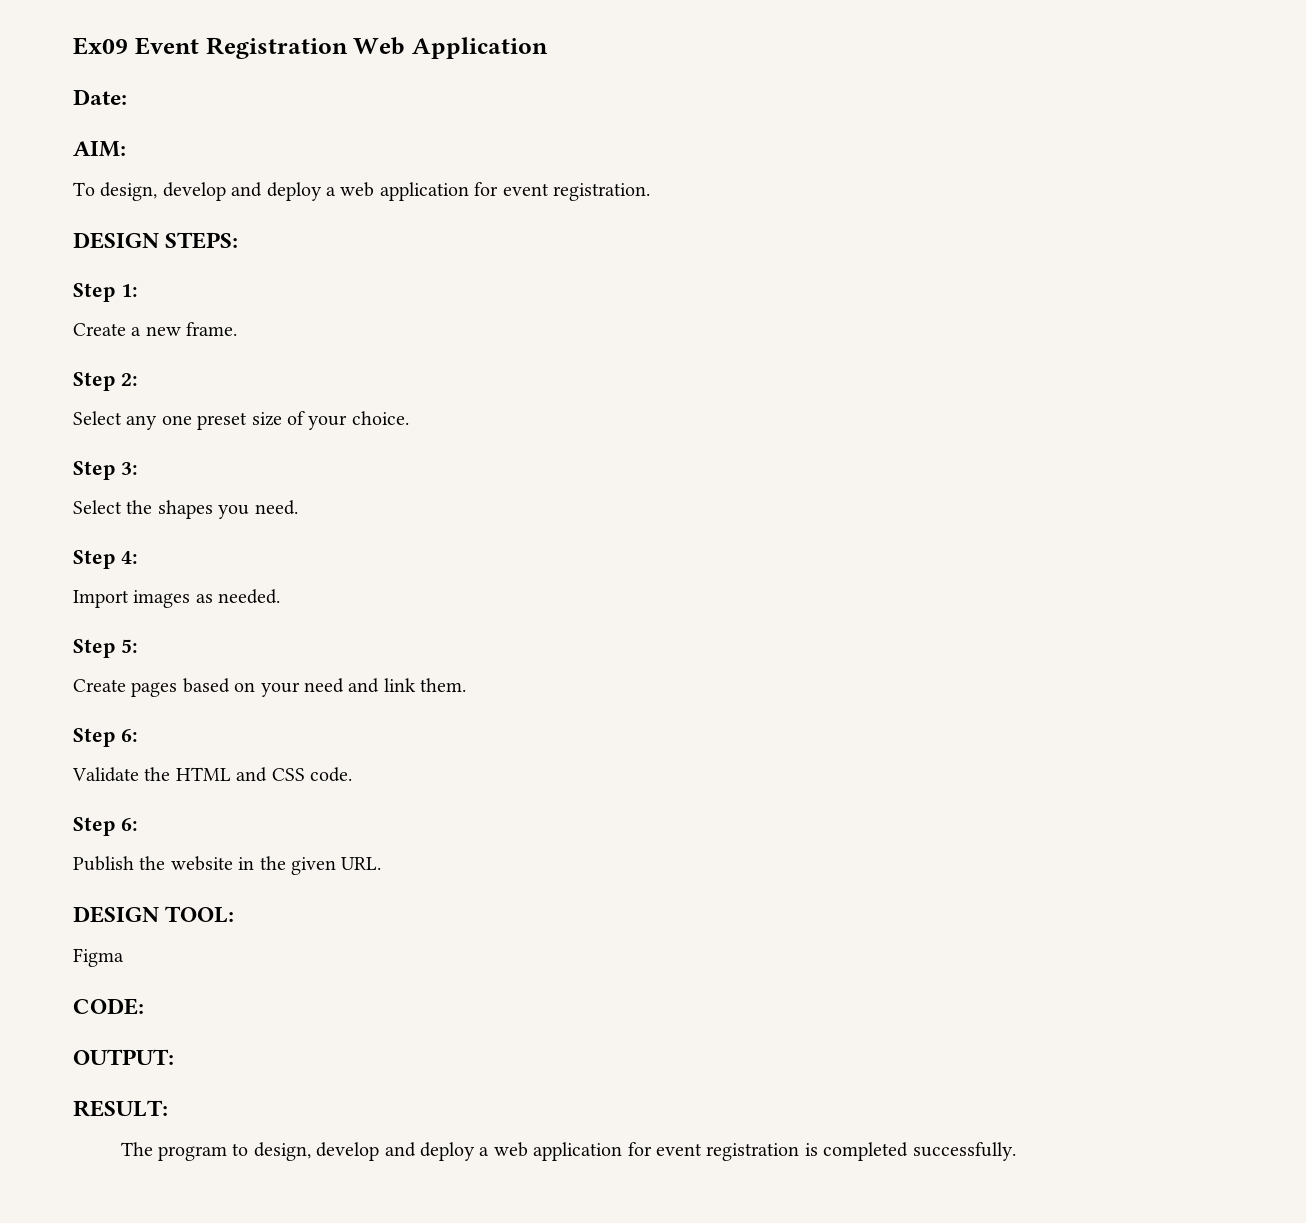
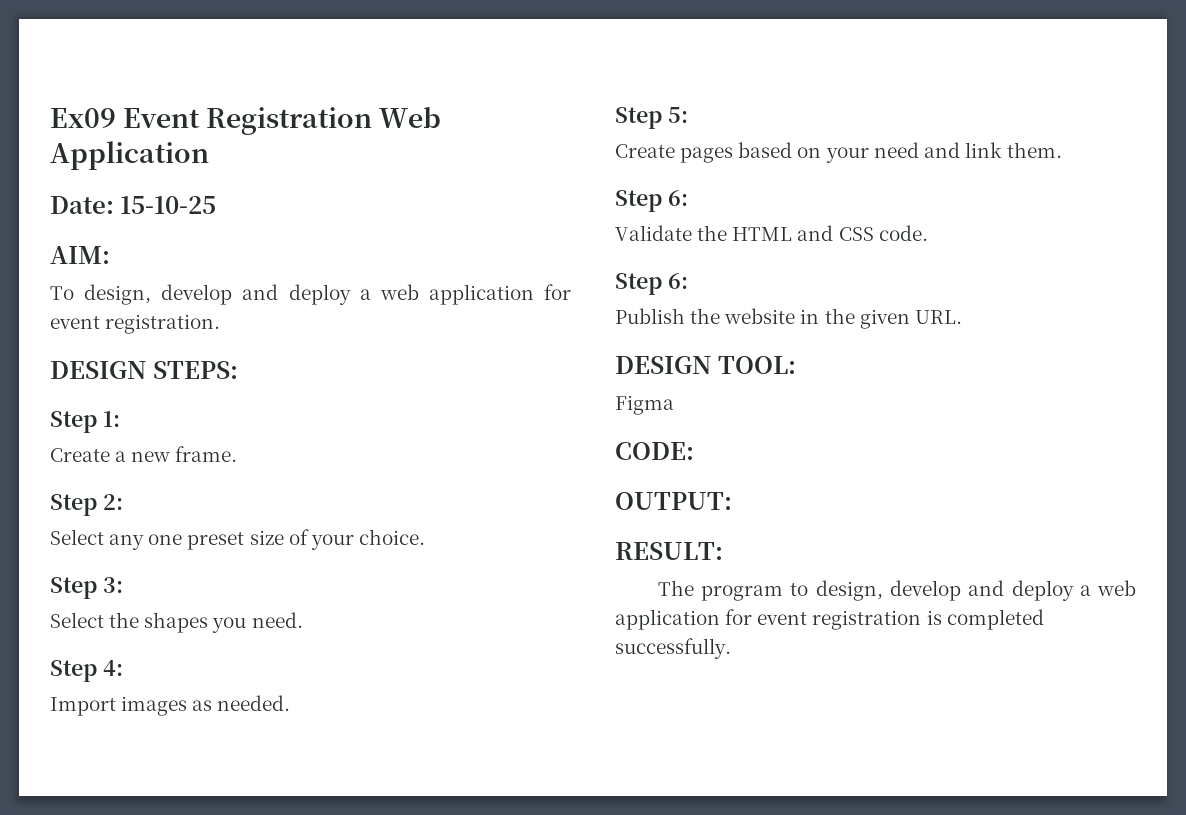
- Date:
+ Date: 15-10-25

